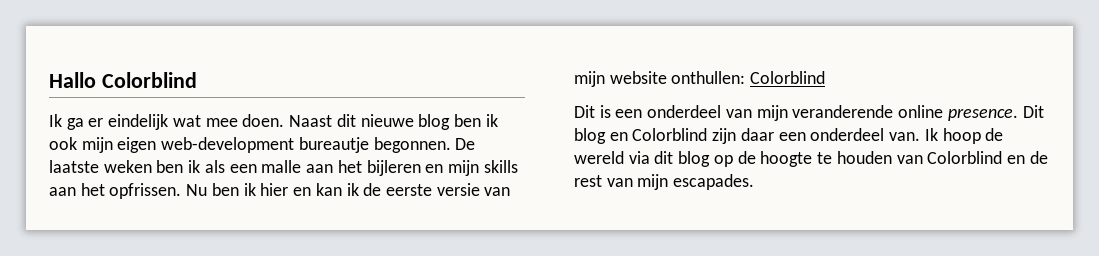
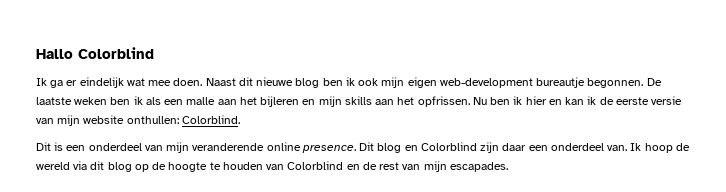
- Nu ben ik hier en kan ik de eerste versie van mijn website onthullen: Colorblind
+ Nu ben ik hier en kan ik de eerste versie van mijn website onthullen: Colorblind.

